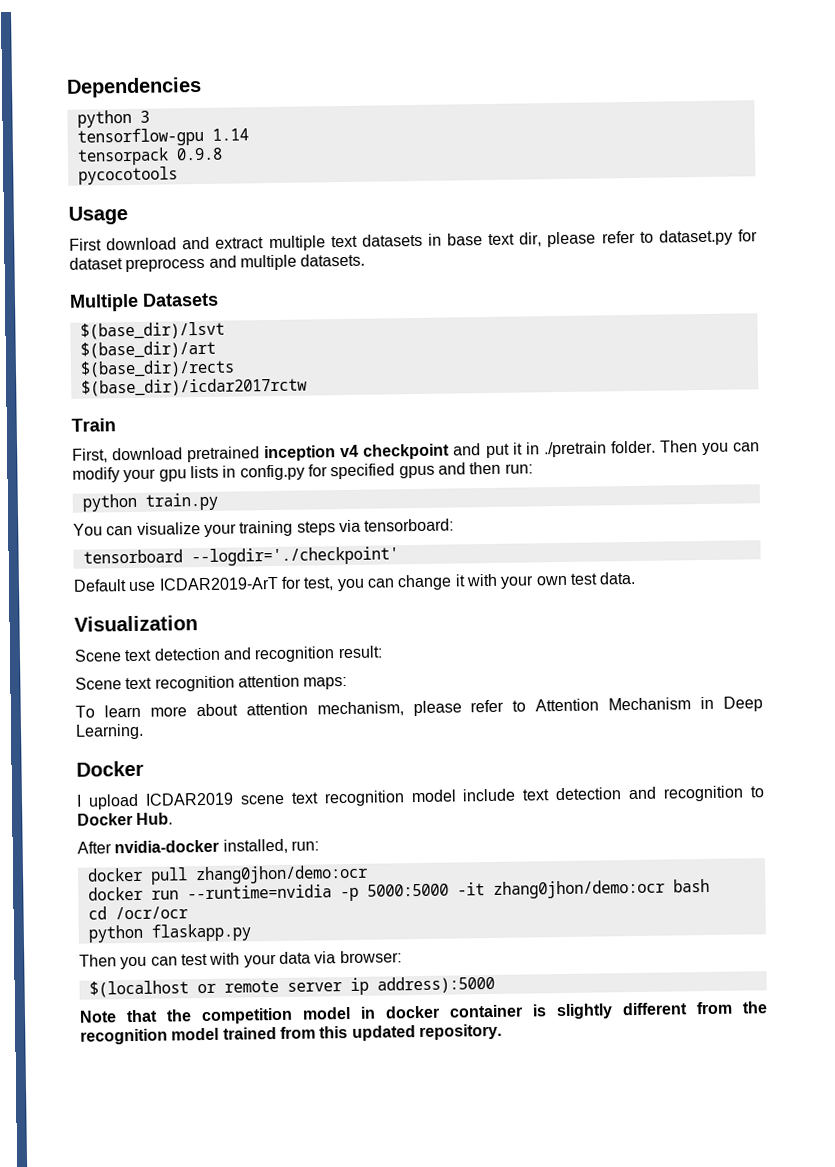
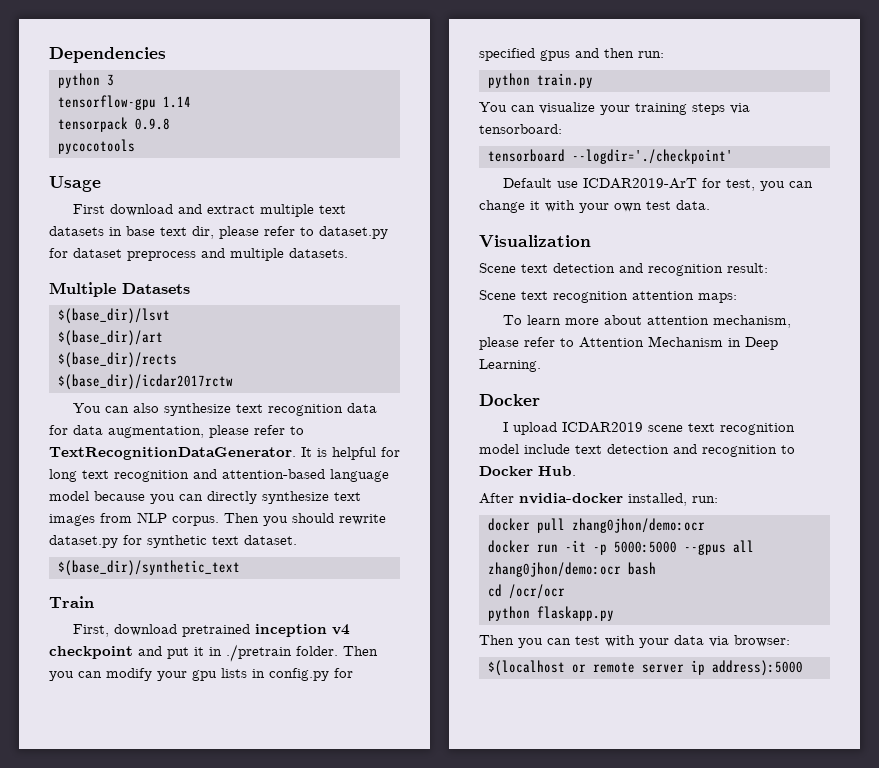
+ You can also synthesize text recognition data for data augmentation, please refer to TextRecognitionDataGenerator. It is helpful for long text recognition and attention-based language model because you can directly synthesize text images from NLP corpus. Then you should rewrite dataset.py for synthetic text dataset.
+ $(base_dir)/synthetic_text
- docker run --runtime=nvidia -p 5000:5000 -it zhang0jhon/demo:ocr bash
+ docker run -it -p 5000:5000 --gpus all zhang0jhon/demo:ocr bash
- Note that the competition model in docker container is slightly different from the recognition model trained from this updated repository.

